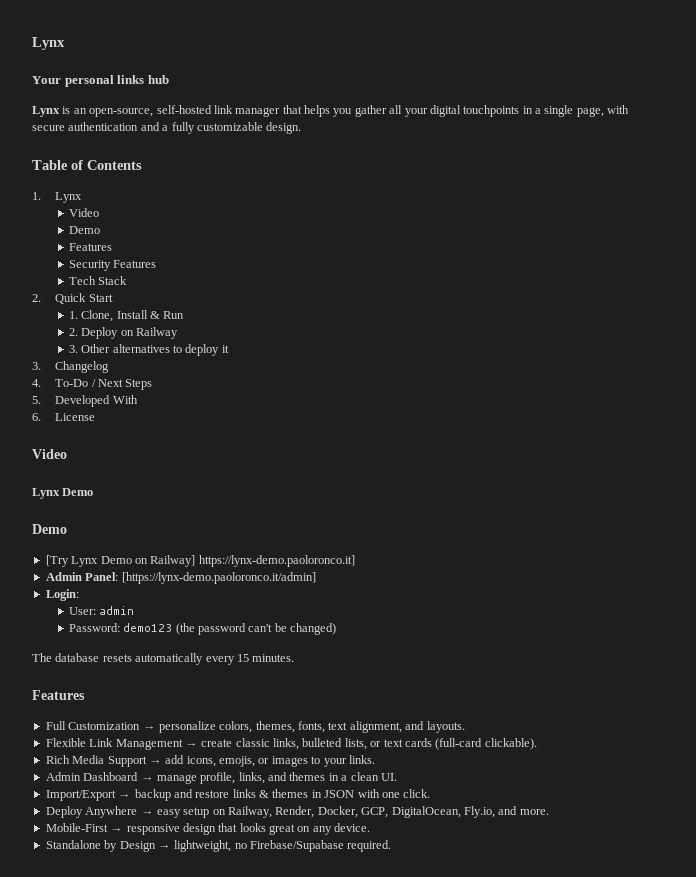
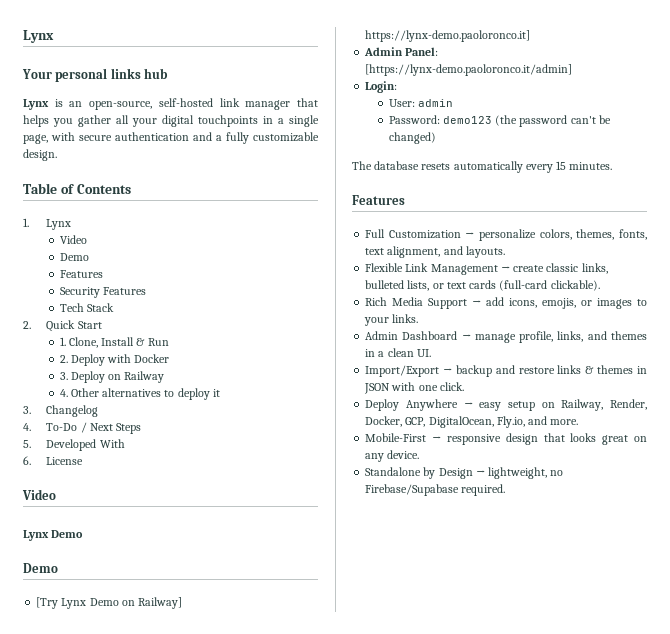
- 2. Deploy on Railway
+ 2. Deploy with Docker
+ 3. Deploy on Railway
- 3. Other alternatives to deploy it
+ 4. Other alternatives to deploy it

